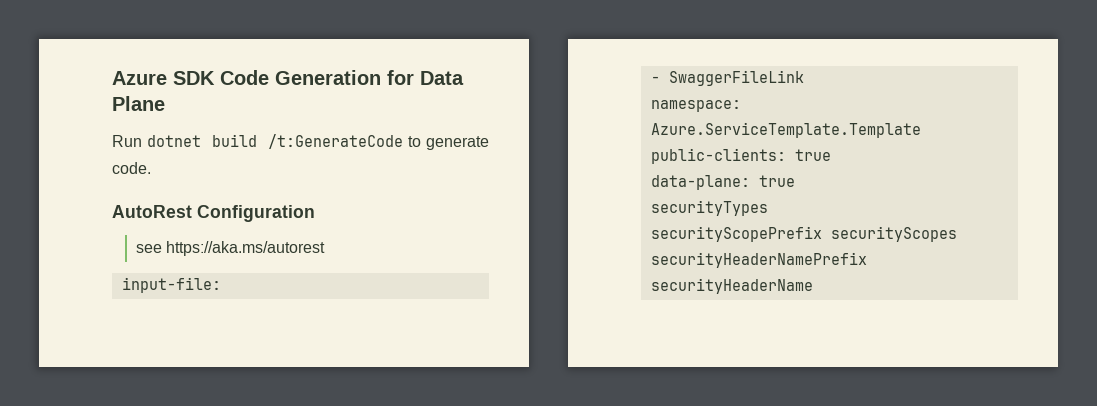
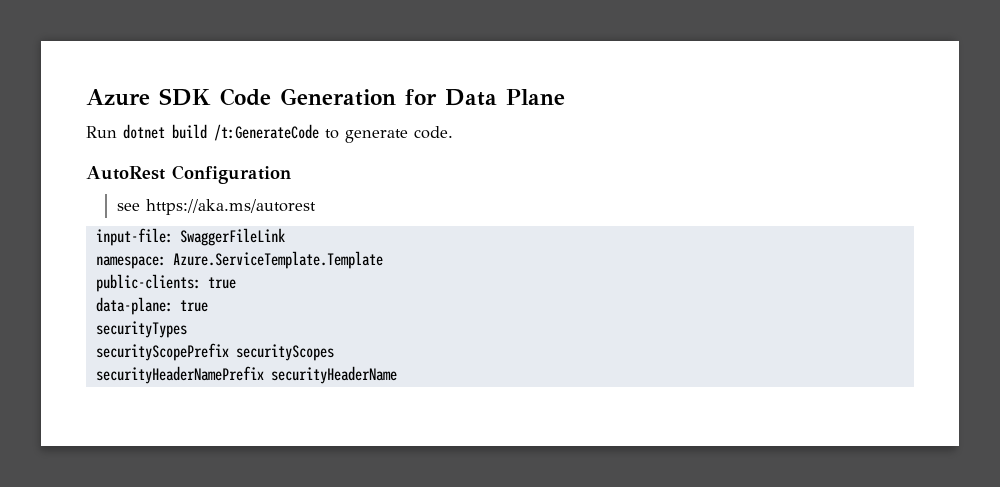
- input-file:
- - SwaggerFileLink
+ input-file: SwaggerFileLink

